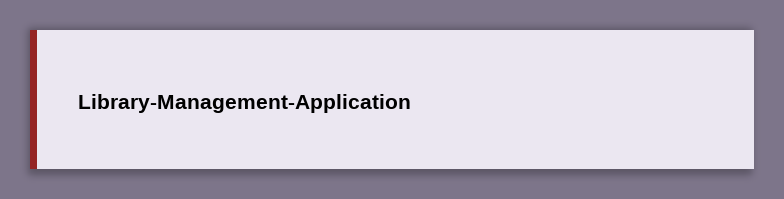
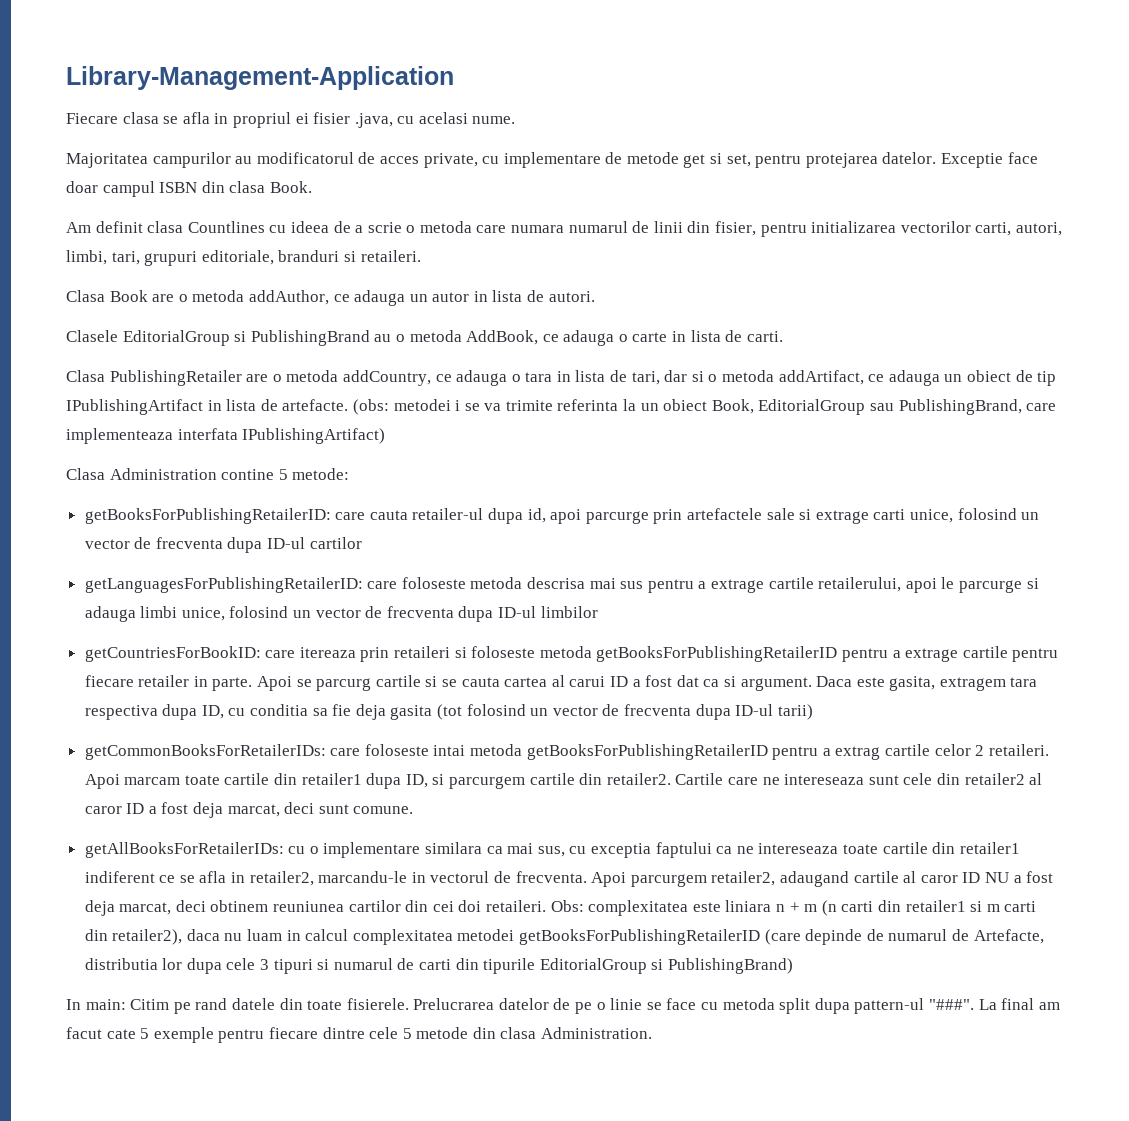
+ Fiecare clasa se afla in propriul ei fisier .java, cu acelasi nume.
+ Majoritatea campurilor au modificatorul de acces private, cu implementare de metode get si set, pentru protejarea datelor. Exceptie face doar campul ISBN din clasa Book.
+ Am definit clasa Countlines cu ideea de a scrie o metoda care numara numarul de linii din fisier, pentru initializarea vectorilor carti, autori, limbi, tari, grupuri editoriale, branduri si retaileri.
+ Clasa Book are o metoda addAuthor, ce adauga un autor in lista de autori.
+ Clasele EditorialGroup si PublishingBrand au o metoda AddBook, ce adauga o carte in lista de carti.
+ Clasa PublishingRetailer are o metoda addCountry, ce adauga o tara in lista de tari, dar si o metoda addArtifact, ce adauga un obiect de tip IPublishingArtifact in lista de artefacte. (obs: metodei i se va trimite referinta la un obiect Book, EditorialGroup sau PublishingBrand, care implementeaza interfata IPublishingArtifact)
+ Clasa Administration contine 5 metode:
+ getBooksForPublishingRetailerID: care cauta retailer-ul dupa id, apoi parcurge prin artefactele sale si extrage carti unice, folosind un vector de frecventa dupa ID-ul cartilor
+ getLanguagesForPublishingRetailerID: care foloseste metoda descrisa mai sus pentru a extrage cartile retailerului, apoi le parcurge si adauga limbi unice, folosind un vector de frecventa dupa ID-ul limbilor
+ getCountriesForBookID: care itereaza prin retaileri si foloseste metoda getBooksForPublishingRetailerID pentru a extrage cartile pentru fiecare retailer in parte. Apoi se parcurg cartile si se cauta cartea al carui ID a fost dat ca si argument. Daca este gasita, extragem tara respectiva dupa ID, cu conditia sa fie deja gasita (tot folosind un vector de frecventa dupa ID-ul tarii)
+ getCommonBooksForRetailerIDs: care foloseste intai metoda getBooksForPublishingRetailerID pentru a extrag cartile celor 2 retaileri. Apoi marcam toate cartile din retailer1 dupa ID, si parcurgem cartile din retailer2. Cartile care ne intereseaza sunt cele din retailer2 al caror ID a fost deja marcat, deci sunt comune.
+ getAllBooksForRetailerIDs: cu o implementare similara ca mai sus, cu exceptia faptului ca ne intereseaza toate cartile din retailer1 indiferent ce se afla in retailer2, marcandu-le in vectorul de frecventa. Apoi parcurgem retailer2, adaugand cartile al caror ID NU a fost deja marcat, deci obtinem reuniunea cartilor din cei doi retaileri. Obs: complexitatea este liniara n + m (n carti din retailer1 si m carti din retailer2), daca nu luam in calcul complexitatea metodei getBooksForPublishingRetailerID (care depinde de numarul de Artefacte, distributia lor dupa cele 3 tipuri si numarul de carti din tipurile EditorialGroup si PublishingBrand)
+ In main: Citim pe rand datele din toate fisierele. Prelucrarea datelor de pe o linie se face cu metoda split dupa pattern-ul "###". La final am facut cate 5 exemple pentru fiecare dintre cele 5 metode din clasa Administration.

